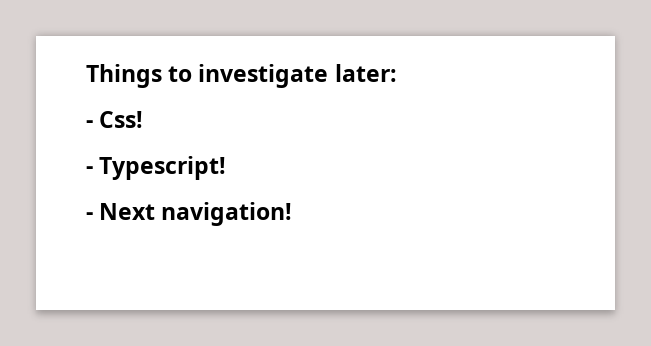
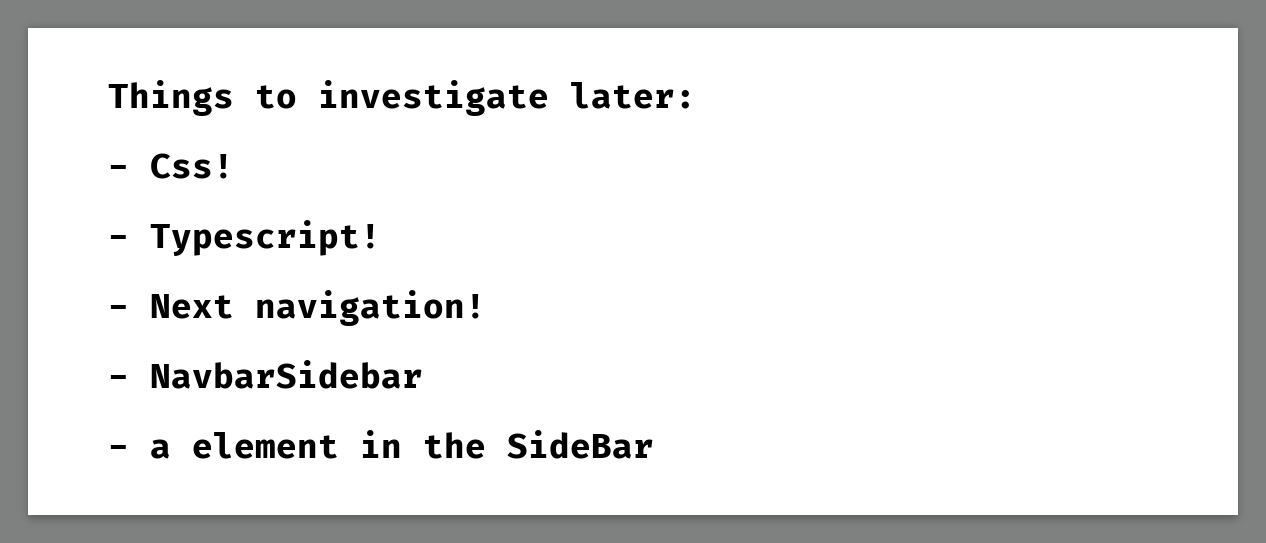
+ - NavbarSidebar
+ - a element in the SideBar

